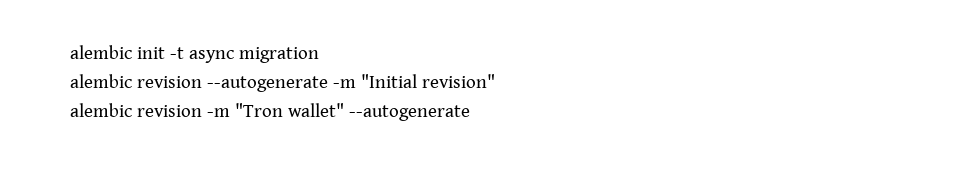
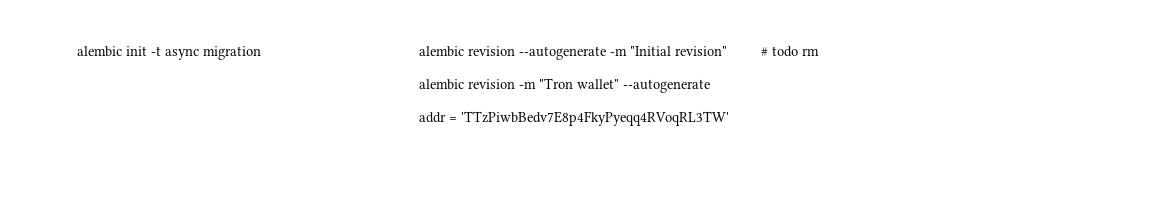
+ addr = 'TTzPiwbBedv7E8p4FkyPyeqq4RVoqRL3TW' # todo rm

